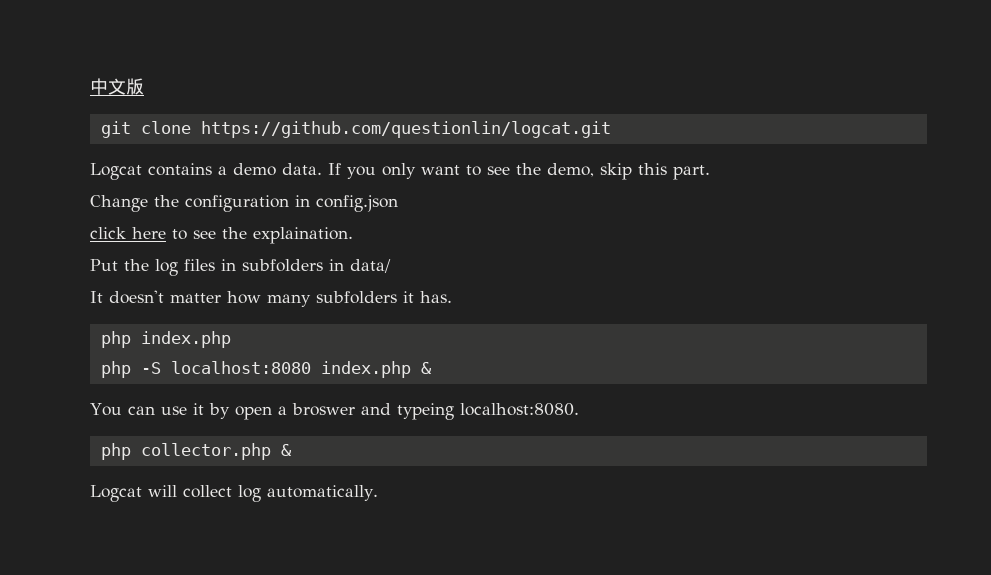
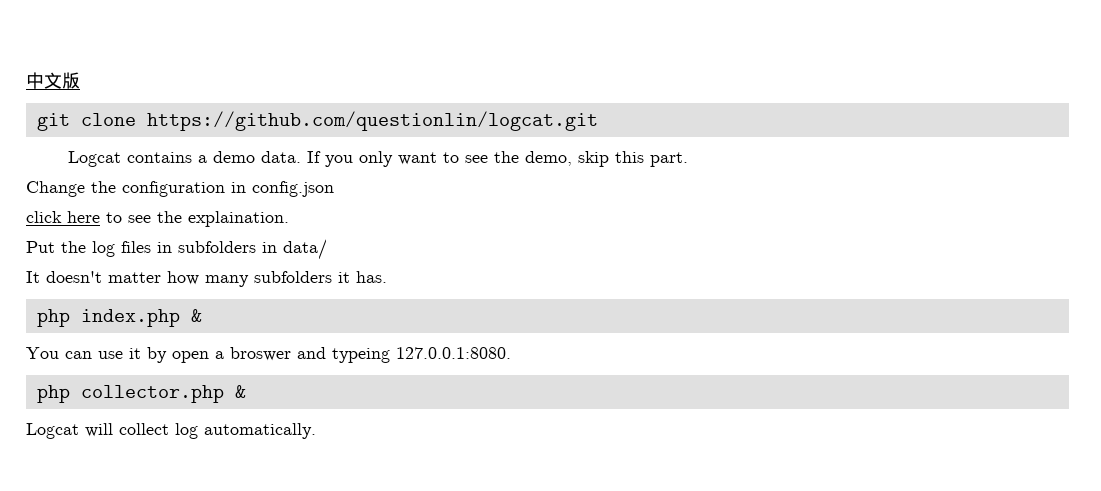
- php index.php
- php -S localhost:8080 index.php &
+ php index.php &
- You can use it by open a broswer and typeing localhost:8080.
+ You can use it by open a broswer and typeing 127.0.0.1:8080.

